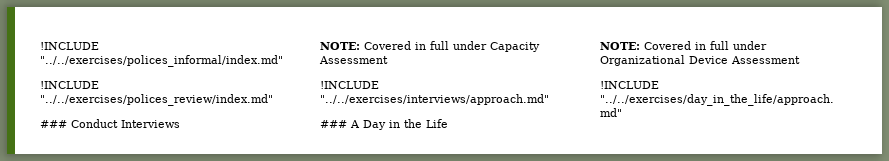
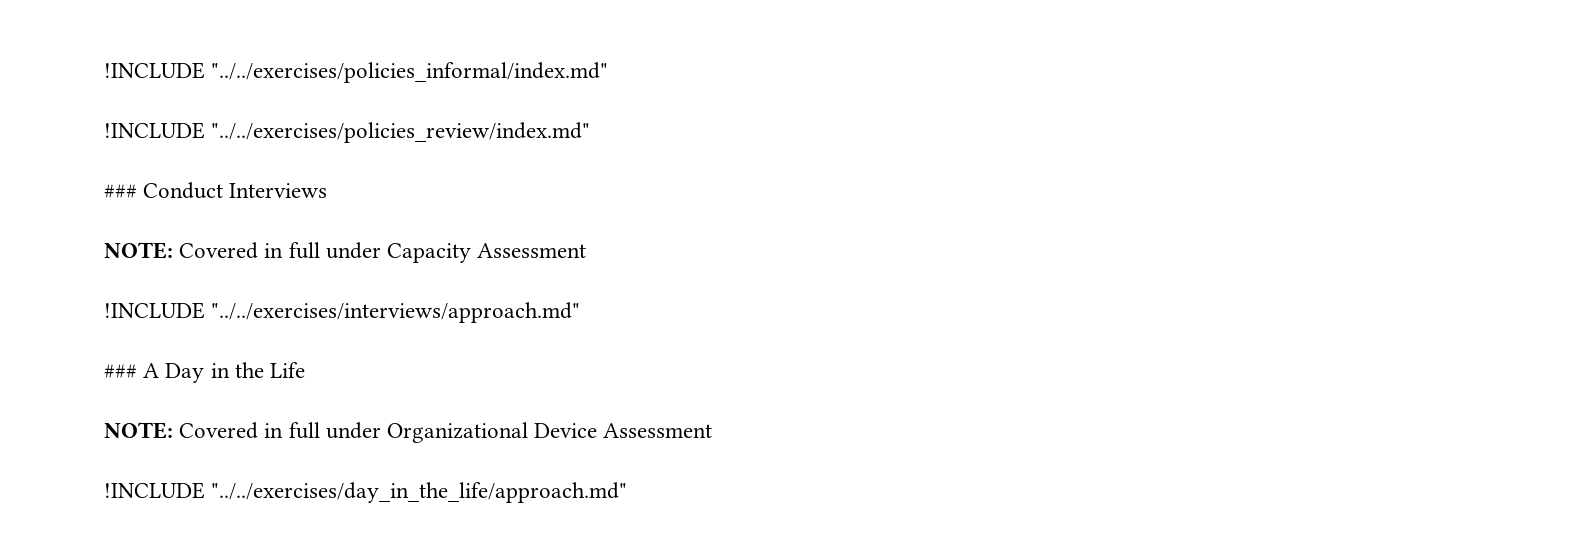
- !INCLUDE "../../exercises/polices_informal/index.md"
- !INCLUDE "../../exercises/polices_review/index.md"
+ !INCLUDE "../../exercises/policies_informal/index.md"
+ !INCLUDE "../../exercises/policies_review/index.md"

